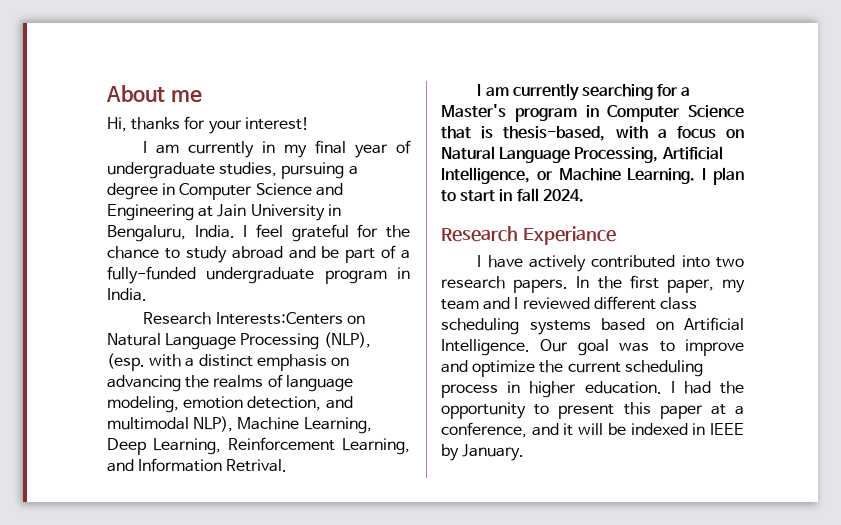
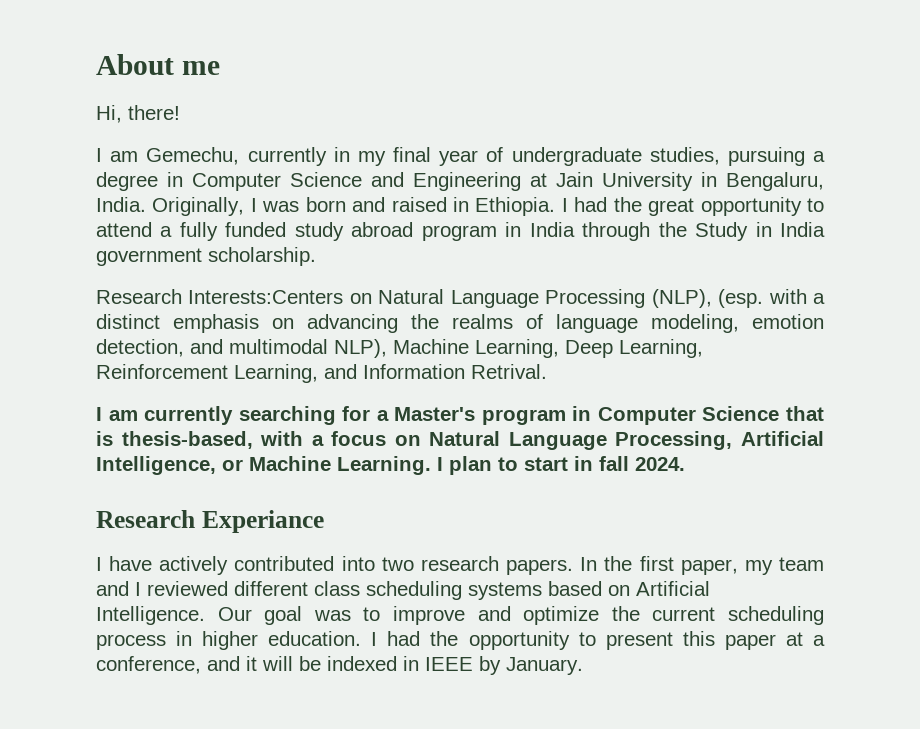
- Hi, thanks for your interest!
- I am currently in my final year of undergraduate studies, pursuing a degree in Computer Science and Engineering at Jain University in Bengaluru, India.
+ Hi, there!
+ I am Gemechu, currently in my final year of undergraduate studies, pursuing a degree in Computer Science and Engineering at Jain University in Bengaluru, India.
- I feel grateful for the chance to study abroad and be part of a fully-funded undergraduate program in India.
+ Originally, I was born and raised in Ethiopia. I had the great opportunity to attend a fully funded study abroad program in India through the Study in India government scholarship.

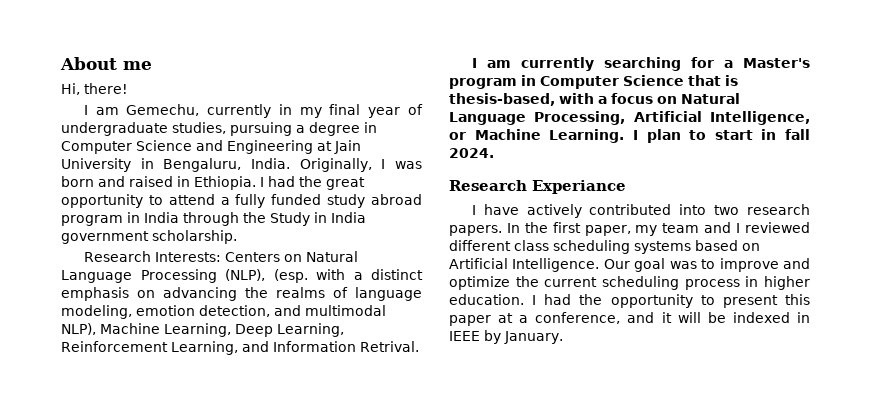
- Research Interests:Centers on Natural Language Processing (NLP), (esp. with a distinct emphasis on advancing the realms of language modeling, emotion detection, and multimodal NLP), Machine Learning, Deep Learning, Reinforcement Learning, and Information Retrival.
+ Research Interests: Centers on Natural Language Processing (NLP), (esp. with a distinct emphasis on advancing the realms of language modeling, emotion detection, and multimodal NLP), Machine Learning, Deep Learning, Reinforcement Learning, and Information Retrival.

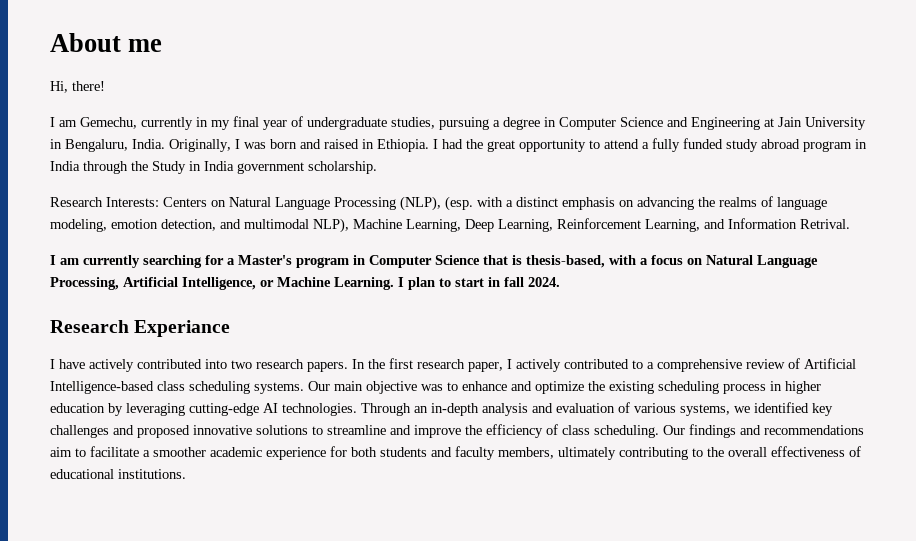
- In the first paper, my team and I reviewed different class scheduling systems based on Artificial Intelligence. Our goal was to improve and optimize the current scheduling process in higher education. I had the opportunity to present this paper at a conference, and it will be indexed in IEEE by January.
+ In the first research paper, I actively contributed to a comprehensive review of Artificial Intelligence-based class scheduling systems. Our main objective was to enhance and optimize the existing scheduling process in higher education by leveraging cutting-edge AI technologies. Through an in-depth analysis and evaluation of various systems, we identified key challenges and proposed innovative solutions to streamline and improve the efficiency of class scheduling. Our findings and recommendations aim to facilitate a smoother academic experience for both students and faculty members, ultimately contributing to the overall effectiveness of educational institutions.

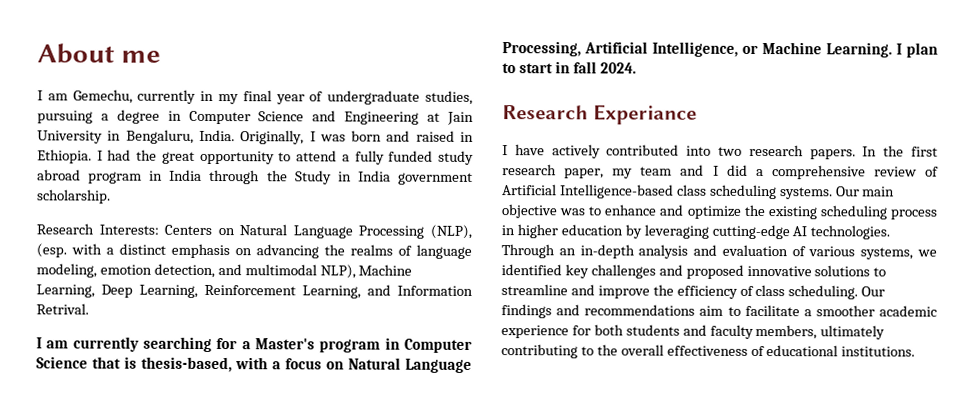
- Hi, there!
- In the first research paper, I actively contributed to a comprehensive review of Artificial Intelligence-based class scheduling systems.
+ In the first research paper, my team and I did a comprehensive review of Artificial Intelligence-based class scheduling systems.

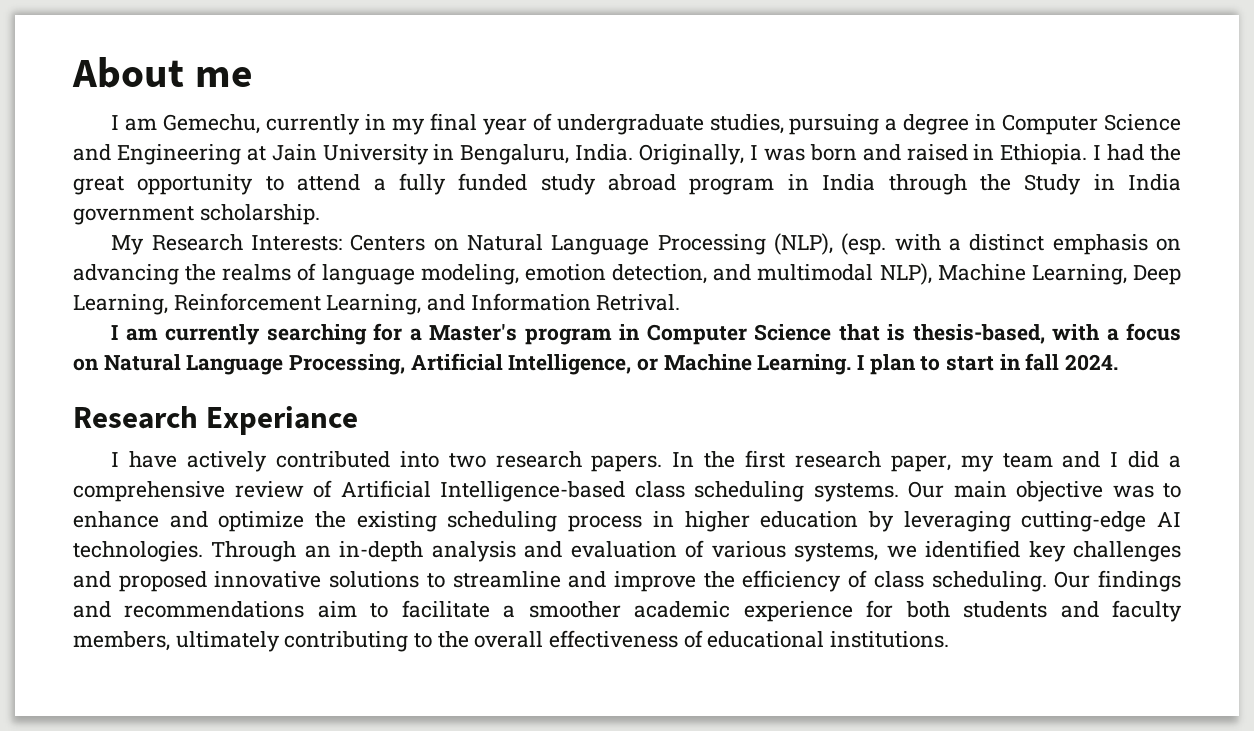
- Research Interests: Centers on Natural Language Processing (NLP), (esp. with a distinct emphasis on advancing the realms of language modeling, emotion detection, and multimodal NLP), Machine Learning, Deep Learning, Reinforcement Learning, and Information Retrival.
+ My Research Interests: Centers on Natural Language Processing (NLP), (esp. with a distinct emphasis on advancing the realms of language modeling, emotion detection, and multimodal NLP), Machine Learning, Deep Learning, Reinforcement Learning, and Information Retrival.

